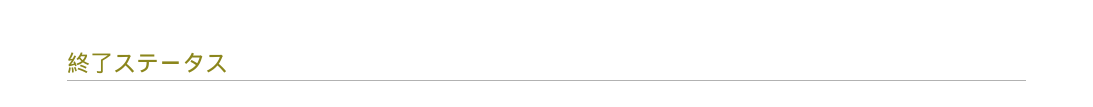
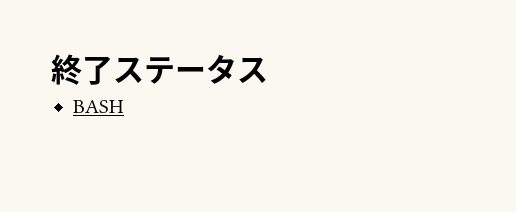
+ BASH

